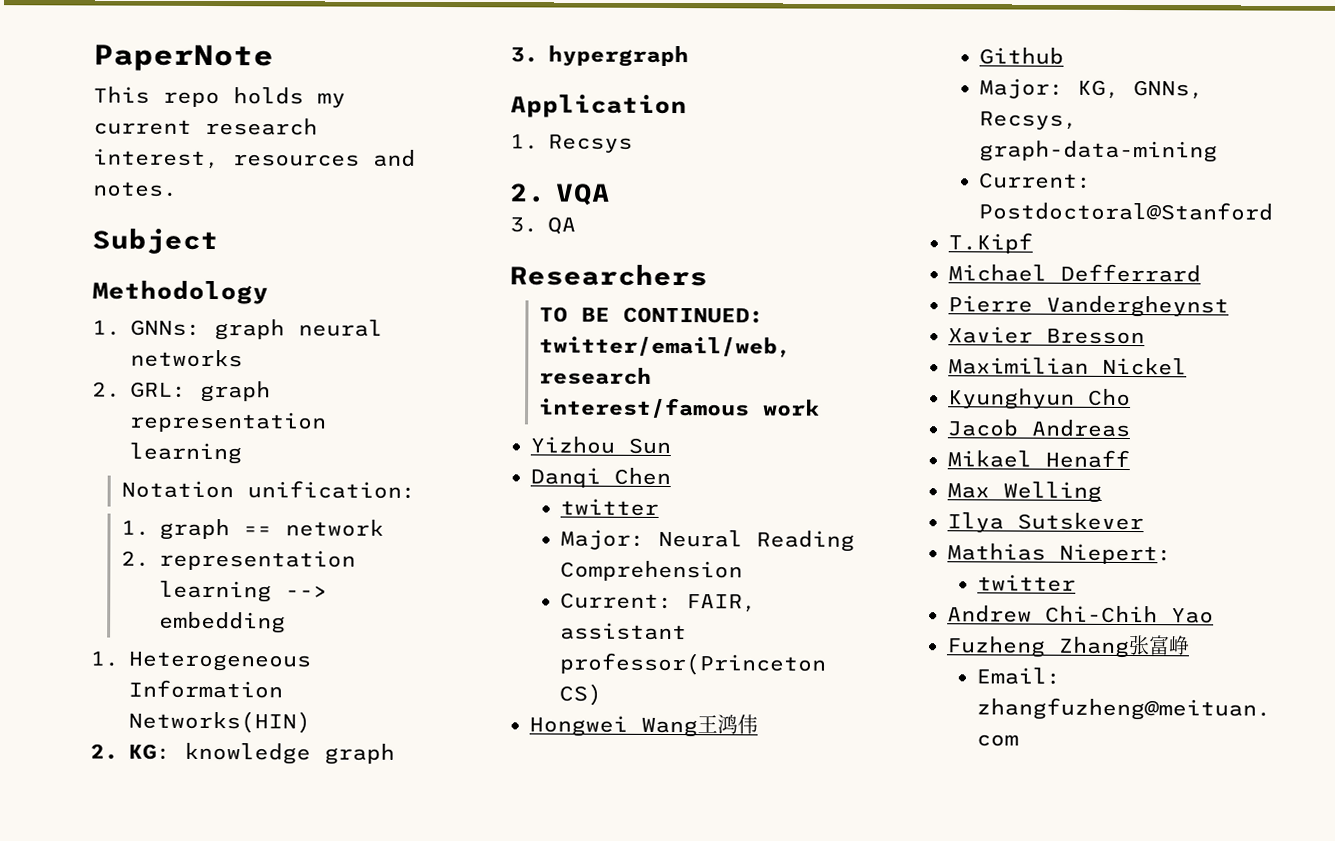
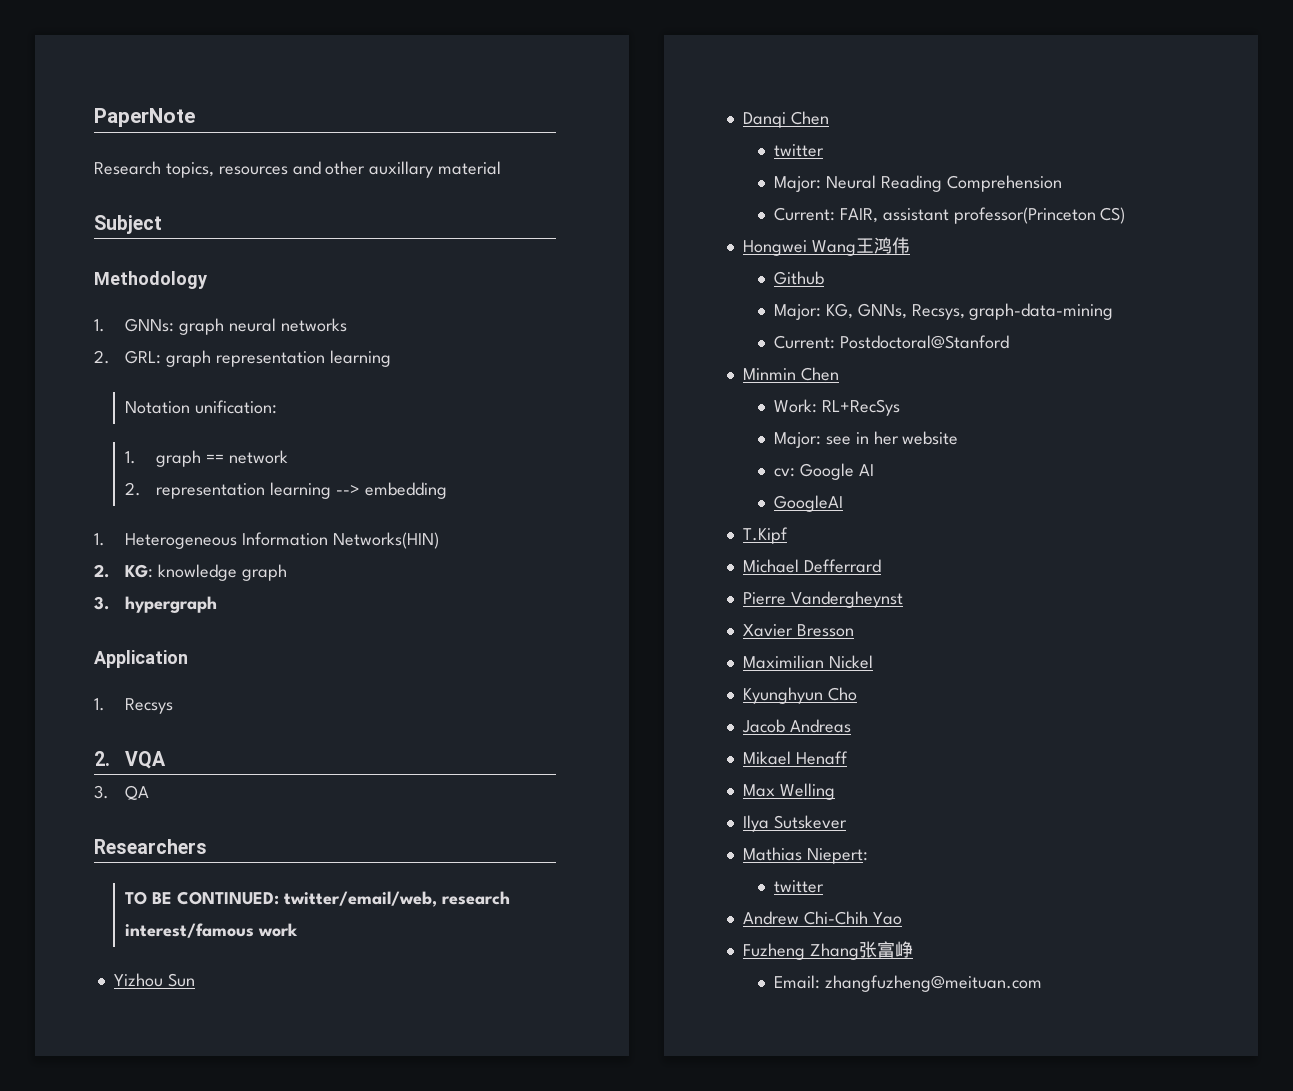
- This repo holds my current research interest, resources and notes.
+ Research topics, resources and other auxillary material
+ Minmin Chen
+ Work: RL+RecSys
+ Major: see in her website
+ cv: Google AI
+ GoogleAI

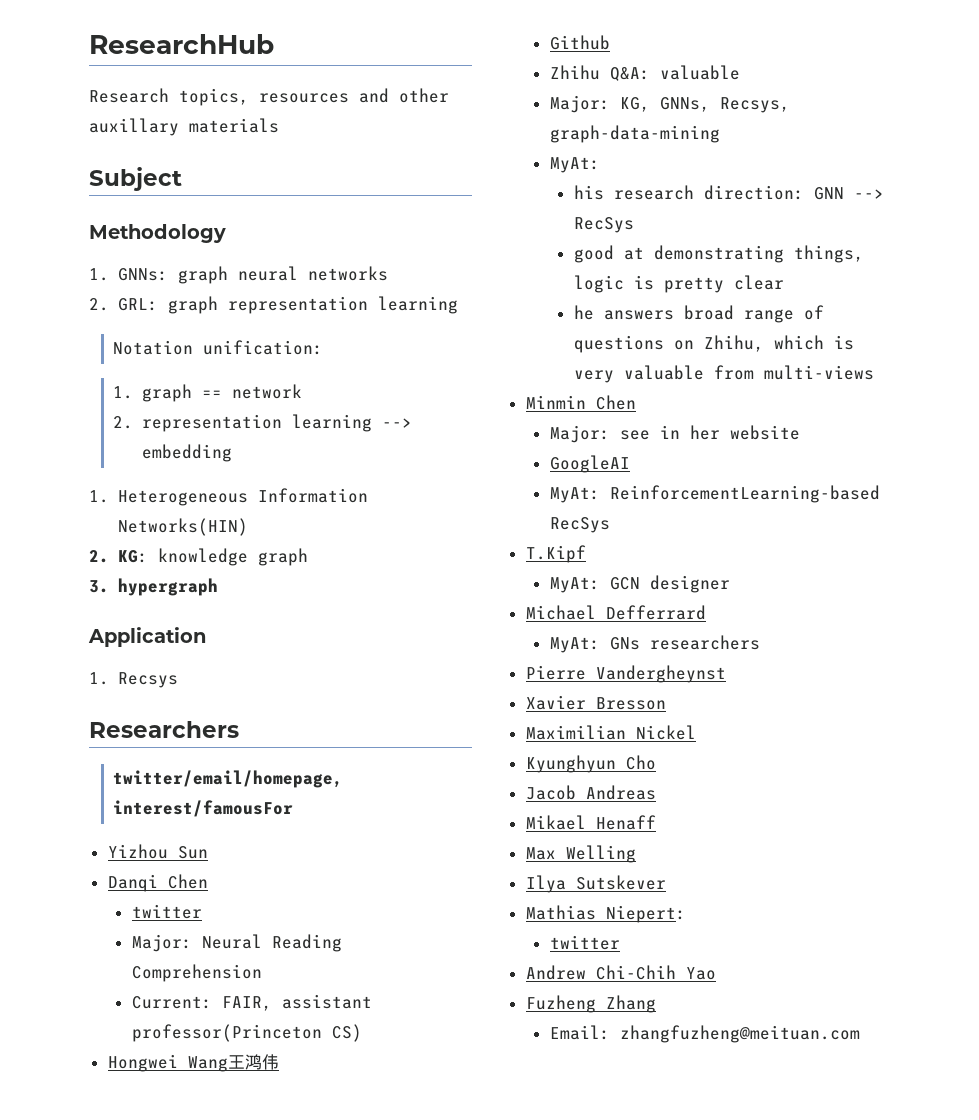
- PaperNote
+ ResearchHub
- Research topics, resources and other auxillary material
+ Research topics, resources and other auxillary materials
- 2. VQA
- 3. QA
  Researchers
- TO BE CONTINUED: twitter/email/web, research interest/famous work
+ twitter/email/homepage, interest/famousFor
+ Zhihu Q&A: valuable
  Major: KG, GNNs, Recsys, graph-data-mining
- Current: Postdoctoral@Stanford
+ MyAt:
+ his research direction: GNN --> RecSys
+ good at demonstrating things, logic is pretty clear
+ he answers broad range of questions on Zhihu, which is very valuable from multi-views
- Work: RL+RecSys
- cv: Google AI
  GoogleAI
+ MyAt: ReinforcementLearning-based RecSys
  T.Kipf
+ MyAt: GCN designer
+ MyAt: GNs researchers
- Fuzheng Zhang张富峥
+ Fuzheng Zhang

